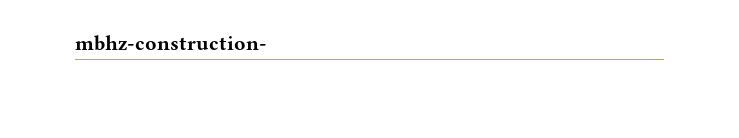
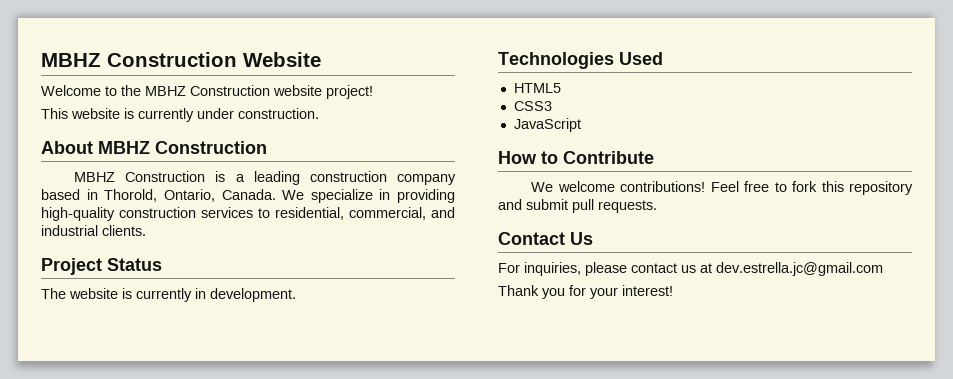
- mbhz-construction-
+ MBHZ Construction Website
+ Welcome to the MBHZ Construction website project!
+ This website is currently under construction.
+ About MBHZ Construction
+ MBHZ Construction is a leading construction company based in Thorold, Ontario, Canada. We specialize in providing high-quality construction services to residential, commercial, and industrial clients.
+ Project Status
+ The website is currently in development.
+ Technologies Used
+ HTML5
+ CSS3
+ JavaScript
+ How to Contribute
+ We welcome contributions! Feel free to fork this repository and submit pull requests.
+ Contact Us
+ For inquiries, please contact us at dev.estrella.jc@gmail.com
+ Thank you for your interest!

